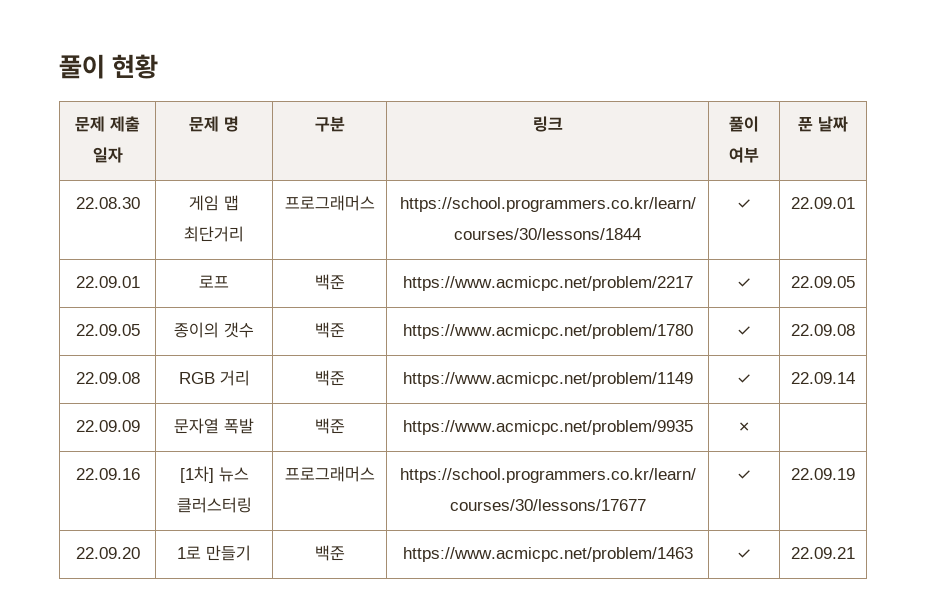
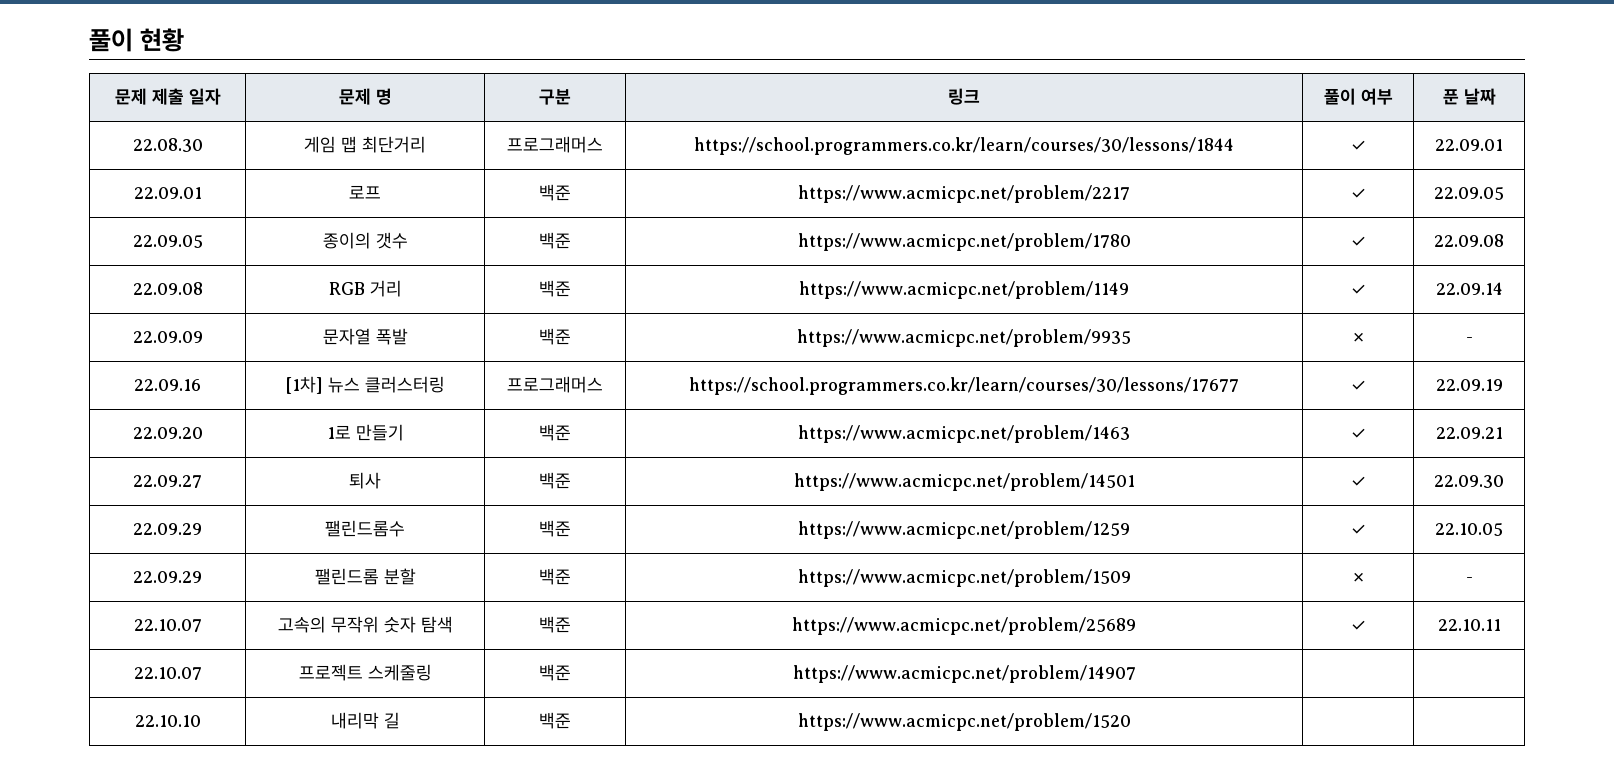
- 22.09.09 | 문자열 폭발 | 백준 | https://www.acmicpc.net/problem/9935 | ✗ |
+ 22.09.09 | 문자열 폭발 | 백준 | https://www.acmicpc.net/problem/9935 | ✗ | -
+ 22.09.27 | 퇴사 | 백준 | https://www.acmicpc.net/problem/14501 | ✓ | 22.09.30
+ 22.09.29 | 팰린드롬수 | 백준 | https://www.acmicpc.net/problem/1259 | ✓ | 22.10.05
+ 22.09.29 | 팰린드롬 분할 | 백준 | https://www.acmicpc.net/problem/1509 | ✗ | -
+ 22.10.07 | 고속의 무작위 숫자 탐색 | 백준 | https://www.acmicpc.net/problem/25689 | ✓ | 22.10.11
+ 22.10.07 | 프로젝트 스케줄링 | 백준 | https://www.acmicpc.net/problem/14907 | |
+ 22.10.10 | 내리막 길 | 백준 | https://www.acmicpc.net/problem/1520 | |

